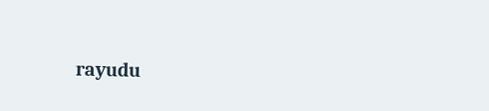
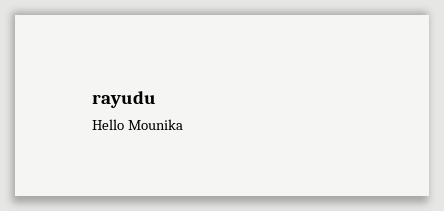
+ Hello Mounika

